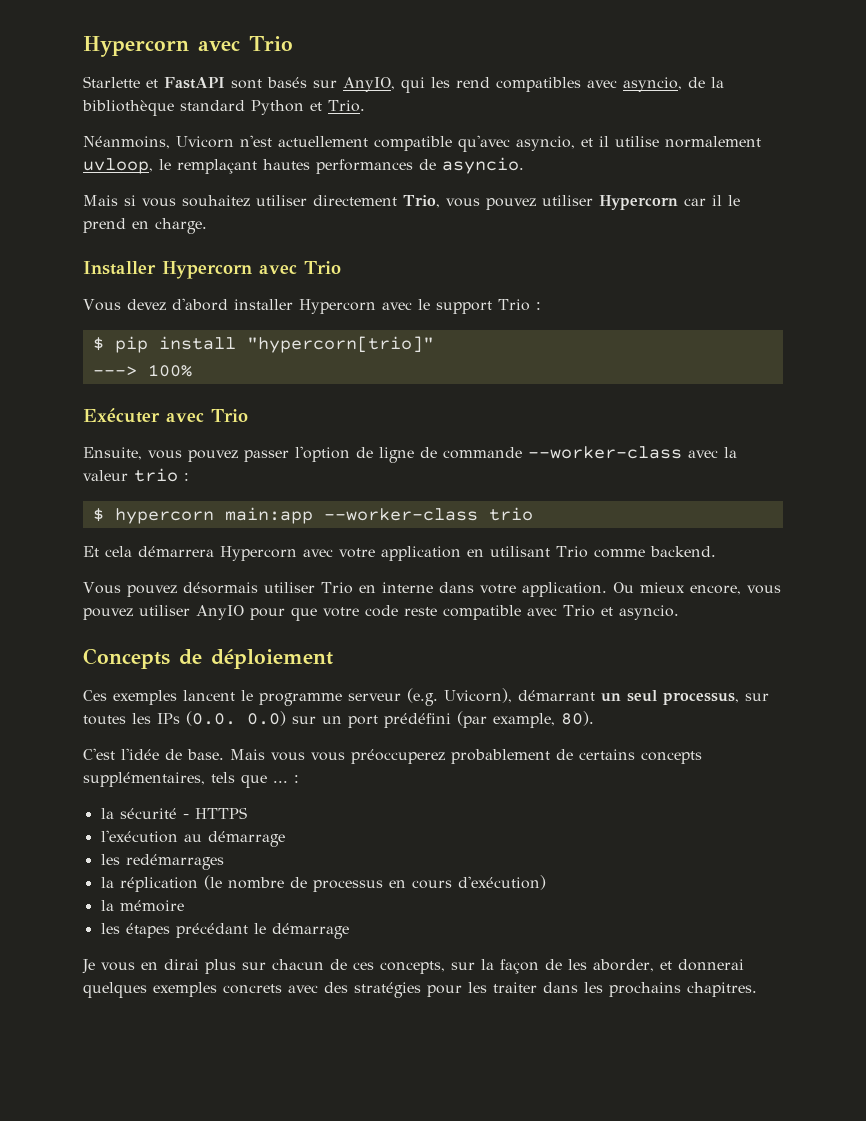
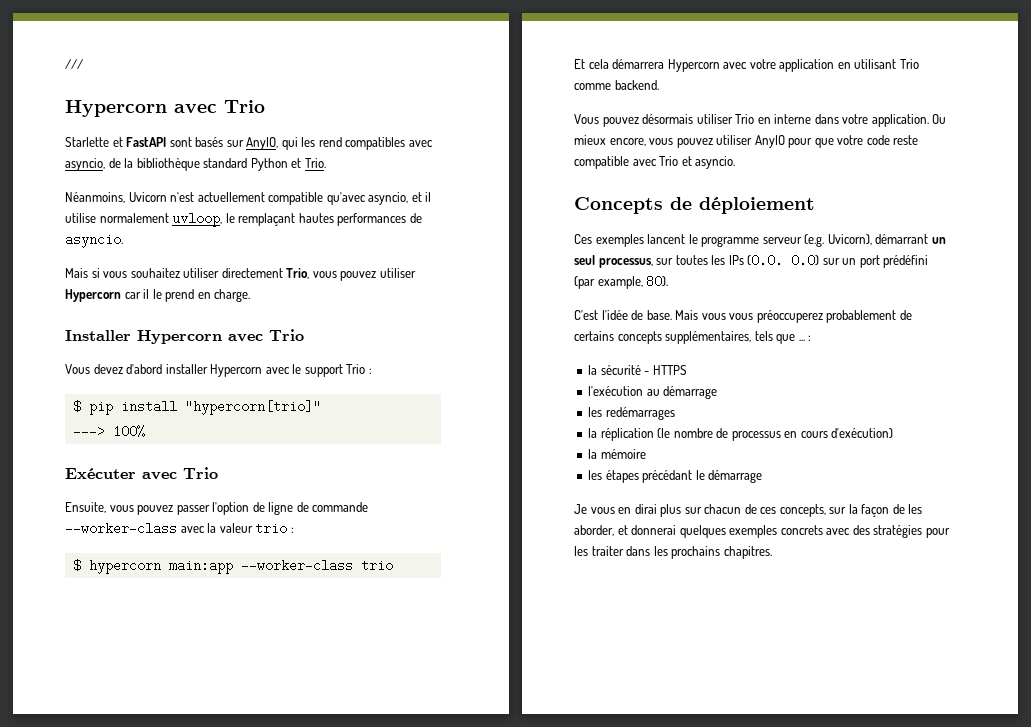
+ ///

